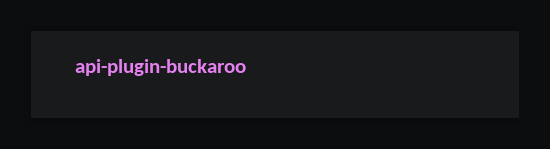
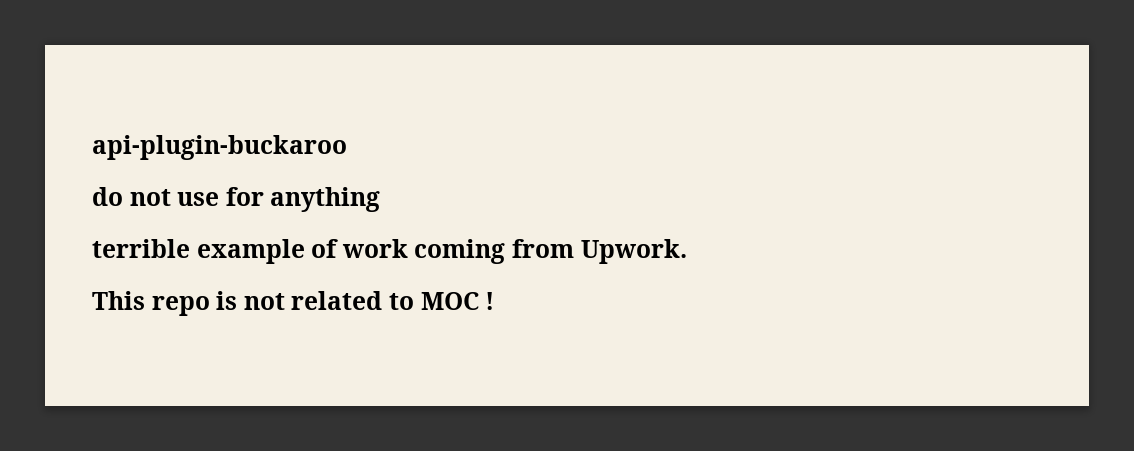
+ do not use for anything
+ terrible example of work coming from Upwork.
+ This repo is not related to MOC !

